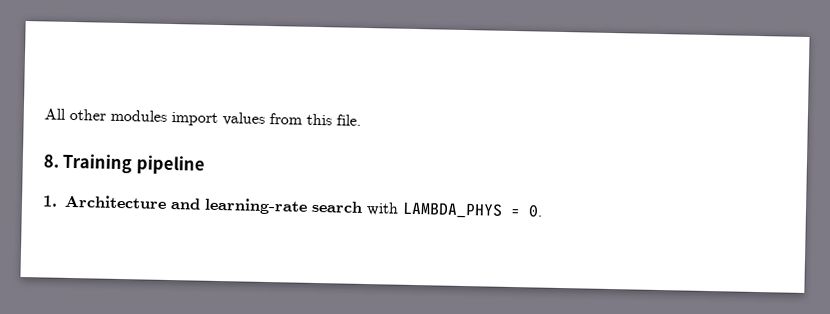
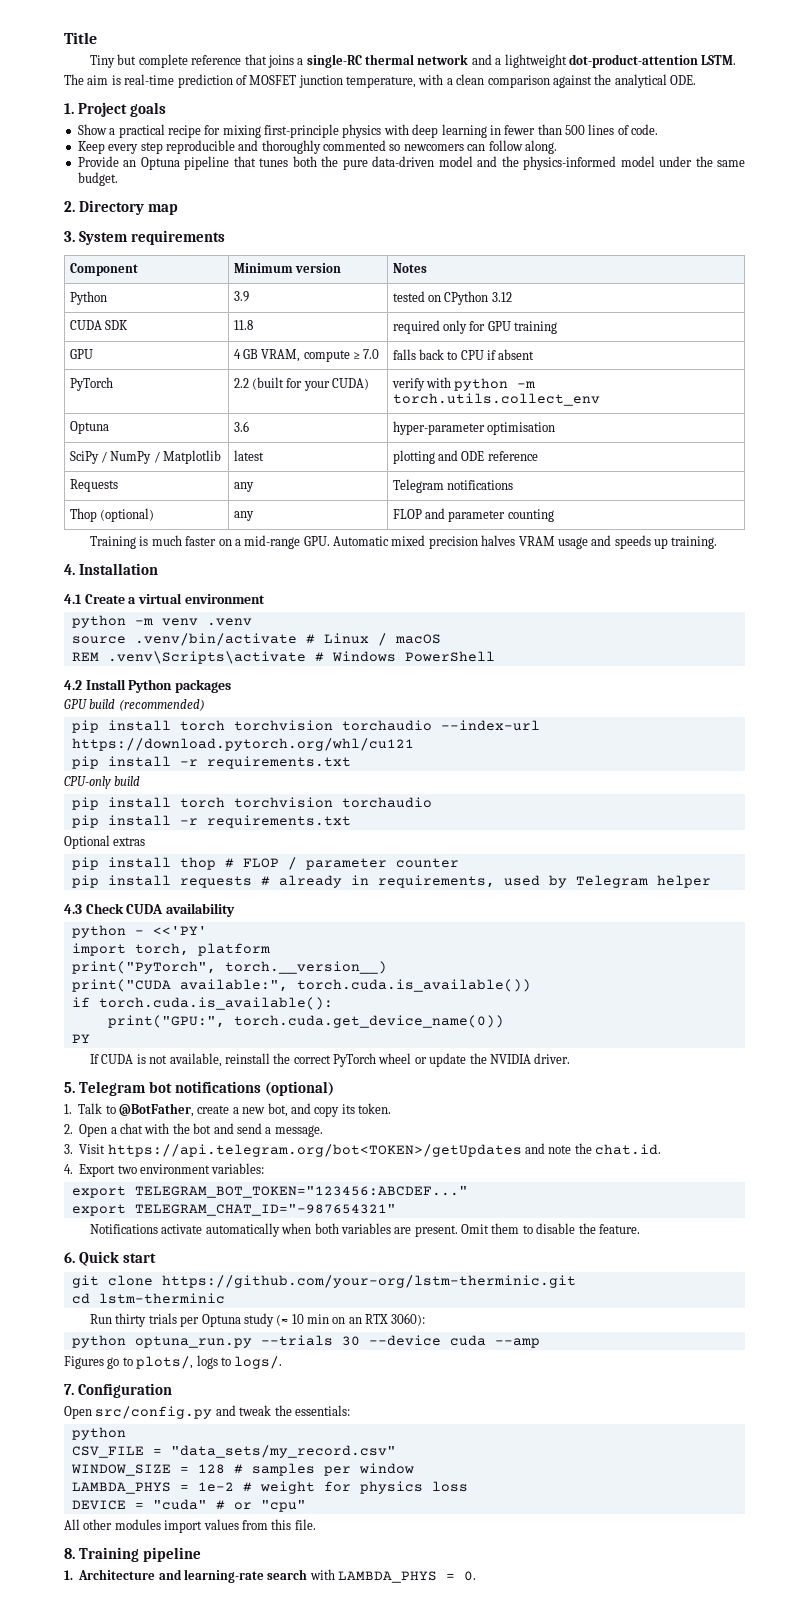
+ Title
+ Tiny but complete reference that joins a single-RC thermal network and a lightweight dot-product-attention LSTM.
+ The aim is real-time prediction of MOSFET junction temperature, with a clean comparison against the analytical ODE.
+ 1. Project goals
+ Show a practical recipe for mixing first-principle physics with deep learning in fewer than 500 lines of code.
+ Keep every step reproducible and thoroughly commented so newcomers can follow along.
+ Provide an Optuna pipeline that tunes both the pure data-driven model and the physics-informed model under the same budget.
+ 2. Directory map
+ 3. System requirements
+ Component | Minimum version | Notes
+ Python | 3.9 | tested on CPython 3.12
+ CUDA SDK | 11.8 | required only for GPU training
+ GPU | 4 GB VRAM, compute ≥ 7.0 | falls back to CPU if absent
+ PyTorch | 2.2 (built for your CUDA) | verify with python -m torch.utils.collect_env
+ Optuna | 3.6 | hyper-parameter optimisation
+ SciPy / NumPy / Matplotlib | latest | plotting and ODE reference
+ Requests | any | Telegram notifications
+ Thop (optional) | any | FLOP and parameter counting
+ Training is much faster on a mid-range GPU. Automatic mixed precision halves VRAM usage and speeds up training.
+ 4. Installation
+ 4.1 Create a virtual environment
+ python -m venv .venv
+ source .venv/bin/activate # Linux / macOS
+ REM .venv\Scripts\activate # Windows PowerShell
+ 4.2 Install Python packages
+ GPU build (recommended)
+ pip install torch torchvision torchaudio --index-url https://download.pytorch.org/whl/cu121
+ pip install -r requirements.txt
+ CPU-only build
+ pip install torch torchvision torchaudio
+ pip install -r requirements.txt
+ Optional extras
+ pip install thop # FLOP / parameter counter
+ pip install requests # already in requirements, used by Telegram helper
+ 4.3 Check CUDA availability
+ python - <<'PY'
+ import torch, platform
+ print("PyTorch", torch.__version__)
+ print("CUDA available:", torch.cuda.is_available())
+ if torch.cuda.is_available():
+ print("GPU:", torch.cuda.get_device_name(0))
+ PY
+ If CUDA is not available, reinstall the correct PyTorch wheel or update the NVIDIA driver.
+ 5. Telegram bot notifications (optional)
+ 1. Talk to @BotFather, create a new bot, and copy its token.
+ 2. Open a chat with the bot and send a message.
+ 3. Visit https://api.telegram.org/bot<TOKEN>/getUpdates and note the chat.id.
+ 4. Export two environment variables:
+ export TELEGRAM_BOT_TOKEN="123456:ABCDEF..."
+ export TELEGRAM_CHAT_ID="-987654321"
+ Notifications activate automatically when both variables are present. Omit them to disable the feature.
+ 6. Quick start
+ git clone https://github.com/your-org/lstm-therminic.git
+ cd lstm-therminic
+ Run thirty trials per Optuna study (≈ 10 min on an RTX 3060):
+ python optuna_run.py --trials 30 --device cuda --amp
+ Figures go to plots/, logs to logs/.
+ 7. Configuration
+ Open src/config.py and tweak the essentials:
+ python
+ CSV_FILE = "data_sets/my_record.csv"
+ WINDOW_SIZE = 128 # samples per window
+ LAMBDA_PHYS = 1e-2 # weight for physics loss
+ DEVICE = "cuda" # or "cpu"

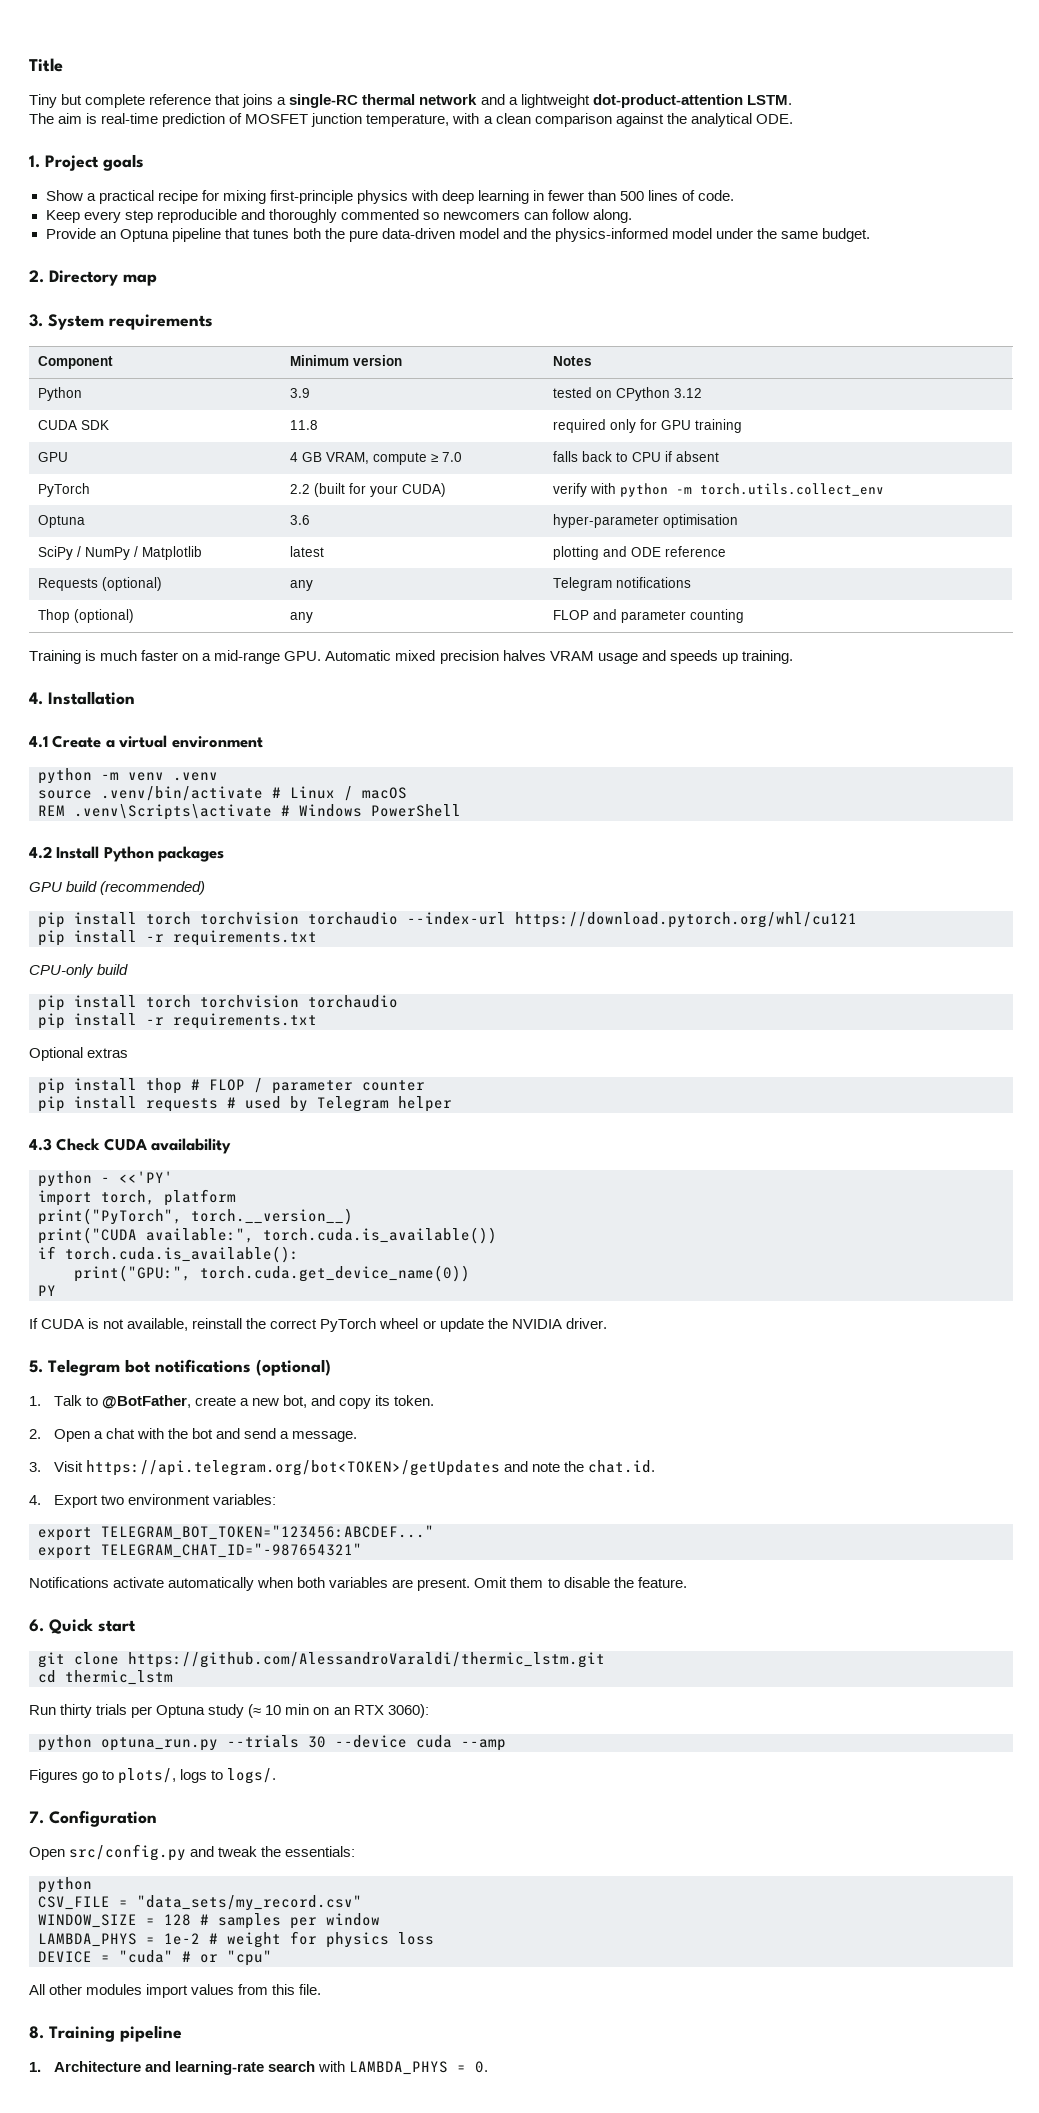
- Requests | any | Telegram notifications
+ Requests (optional) | any | Telegram notifications
- pip install requests # already in requirements, used by Telegram helper
+ pip install requests # used by Telegram helper
- git clone https://github.com/your-org/lstm-therminic.git
+ git clone https://github.com/AlessandroVaraldi/thermic_lstm.git
- cd lstm-therminic
+ cd thermic_lstm

